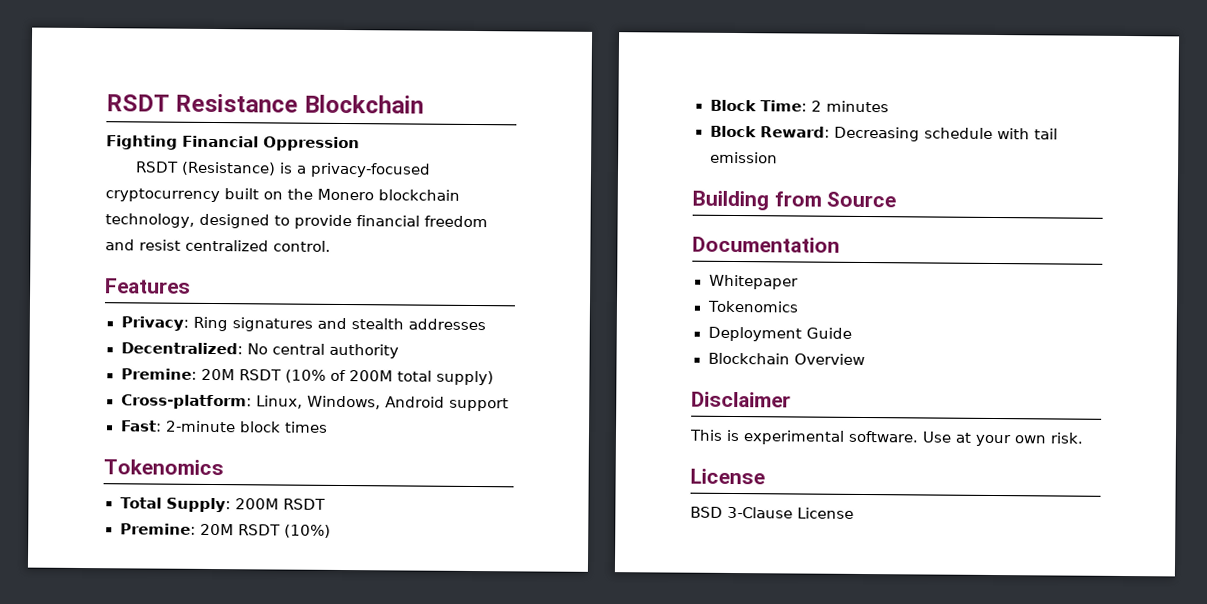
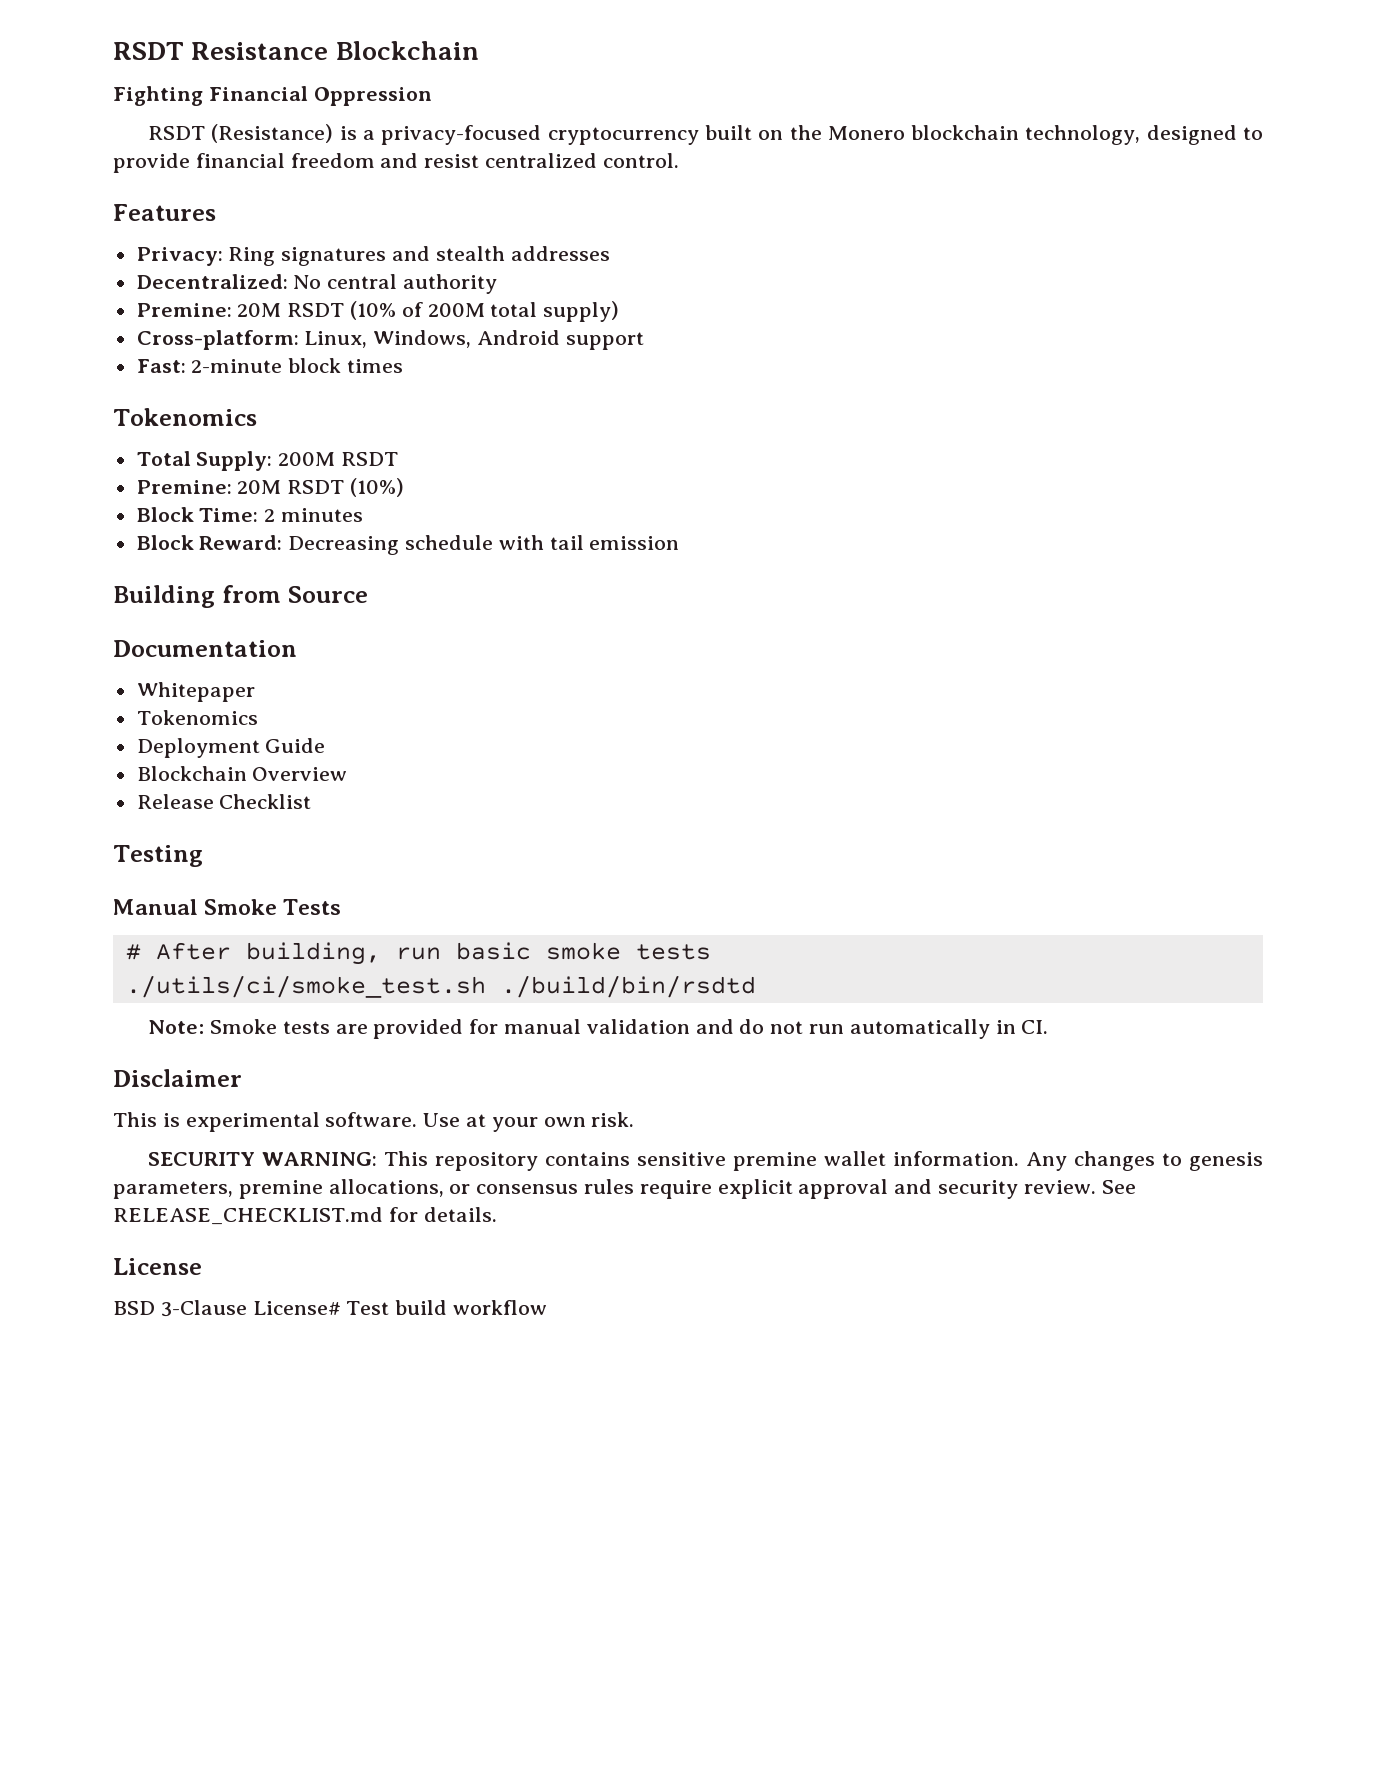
+ Release Checklist
+ Testing
+ Manual Smoke Tests
+ # After building, run basic smoke tests
+ ./utils/ci/smoke_test.sh ./build/bin/rsdtd
+ Note: Smoke tests are provided for manual validation and do not run automatically in CI.
+ SECURITY WARNING: This repository contains sensitive premine wallet information. Any changes to genesis parameters, premine allocations, or consensus rules require explicit approval and security review. See RELEASE_CHECKLIST.md for details.
- BSD 3-Clause License
+ BSD 3-Clause License# Test build workflow

